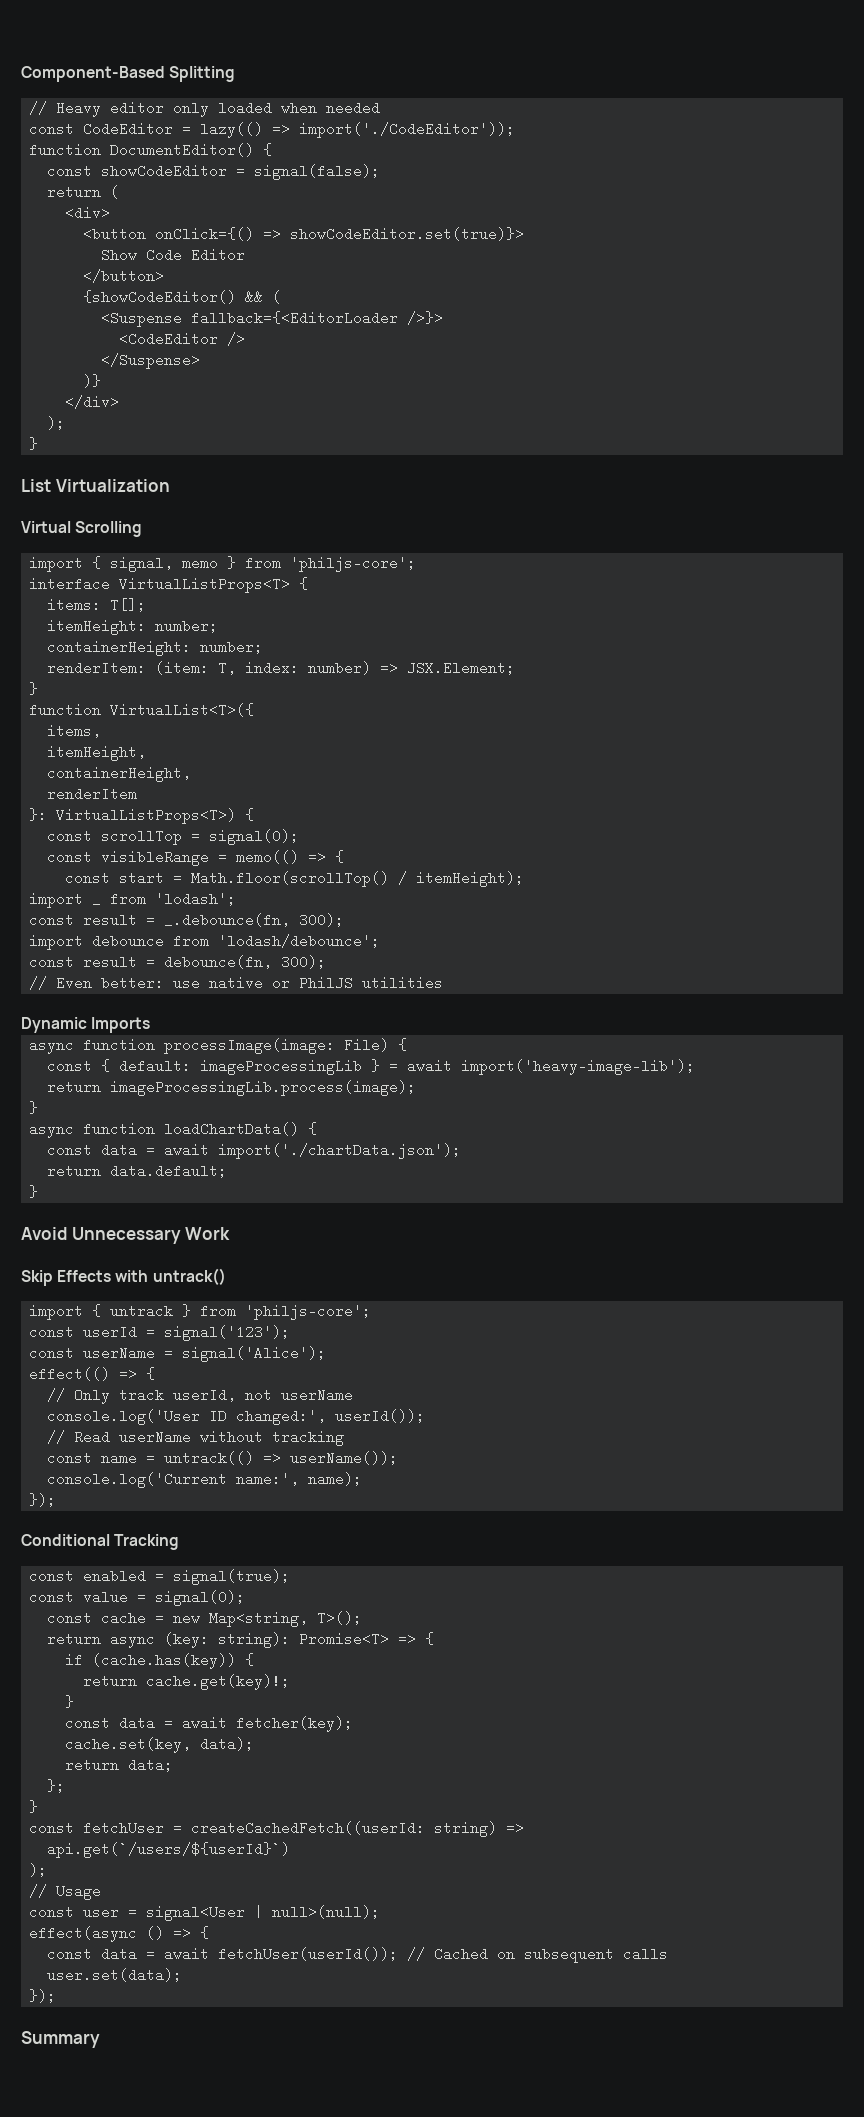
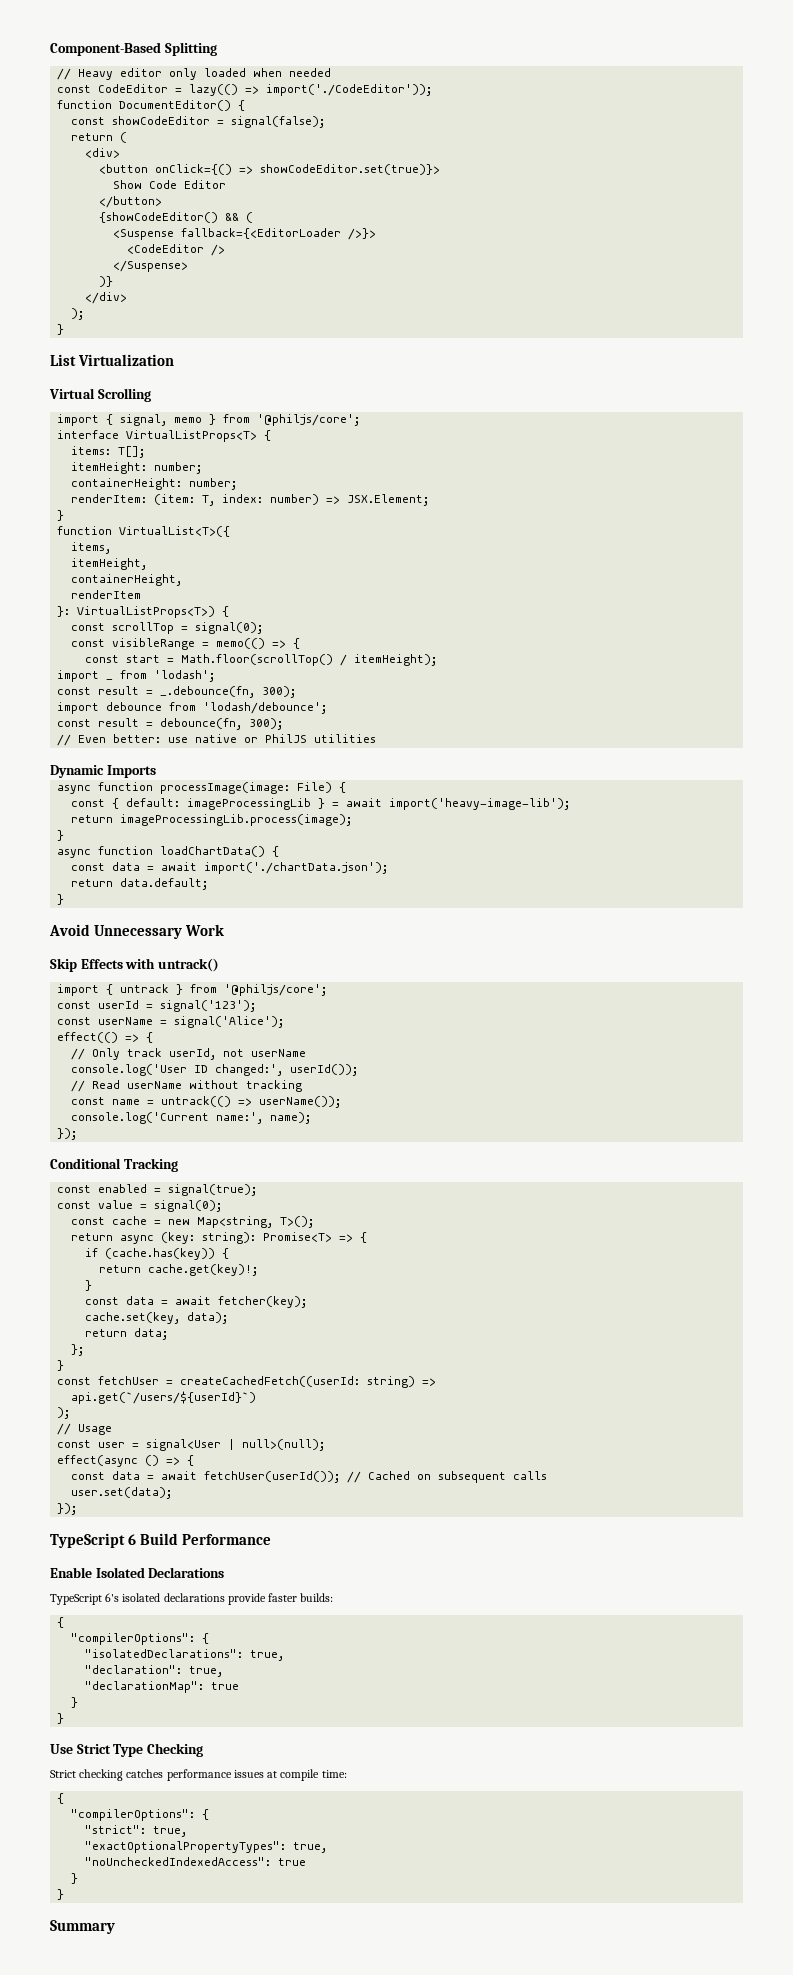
- import { signal, memo } from 'philjs-core';
+ import { signal, memo } from '@philjs/core';
- import { untrack } from 'philjs-core';
+ import { untrack } from '@philjs/core';
+ TypeScript 6 Build Performance
+ Enable Isolated Declarations
+ TypeScript 6's isolated declarations provide faster builds:
+ {
+ "compilerOptions": {
+ "isolatedDeclarations": true,
+ "declaration": true,
+ "declarationMap": true
+ }
+ }
+ Use Strict Type Checking
+ Strict checking catches performance issues at compile time:
+ {
+ "compilerOptions": {
+ "strict": true,
+ "exactOptionalPropertyTypes": true,
+ "noUncheckedIndexedAccess": true
+ }
+ }

